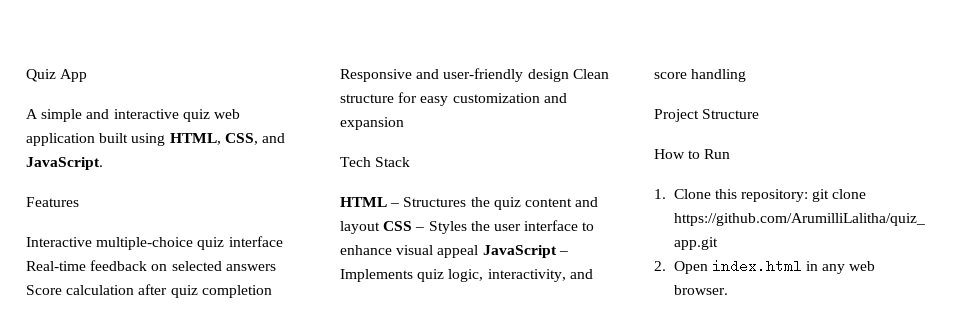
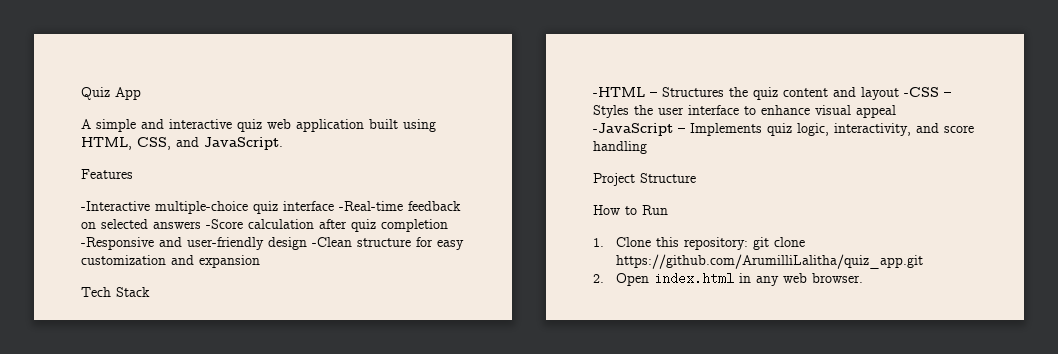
- Interactive multiple-choice quiz interface Real-time feedback on selected answers Score calculation after quiz completion Responsive and user-friendly design Clean structure for easy customization and expansion
+ -Interactive multiple-choice quiz interface -Real-time feedback on selected answers -Score calculation after quiz completion -Responsive and user-friendly design -Clean structure for easy customization and expansion
- HTML – Structures the quiz content and layout CSS – Styles the user interface to enhance visual appeal JavaScript – Implements quiz logic, interactivity, and score handling
+ -HTML – Structures the quiz content and layout -CSS – Styles the user interface to enhance visual appeal -JavaScript – Implements quiz logic, interactivity, and score handling

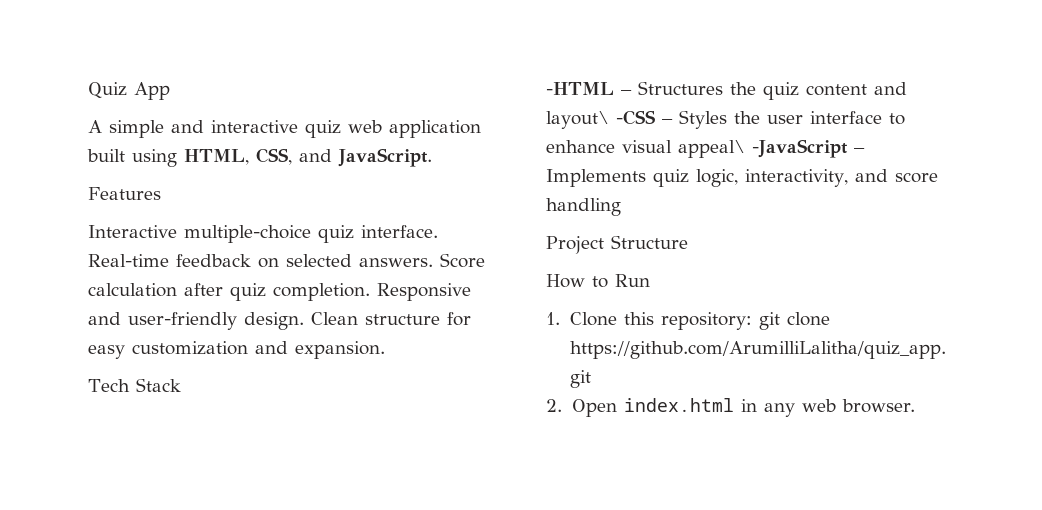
- -Interactive multiple-choice quiz interface -Real-time feedback on selected answers -Score calculation after quiz completion -Responsive and user-friendly design -Clean structure for easy customization and expansion
+ Interactive multiple-choice quiz interface. Real-time feedback on selected answers. Score calculation after quiz completion. Responsive and user-friendly design. Clean structure for easy customization and expansion.
- -HTML – Structures the quiz content and layout -CSS – Styles the user interface to enhance visual appeal -JavaScript – Implements quiz logic, interactivity, and score handling
+ -HTML – Structures the quiz content and layout\ -CSS – Styles the user interface to enhance visual appeal\ -JavaScript – Implements quiz logic, interactivity, and score handling

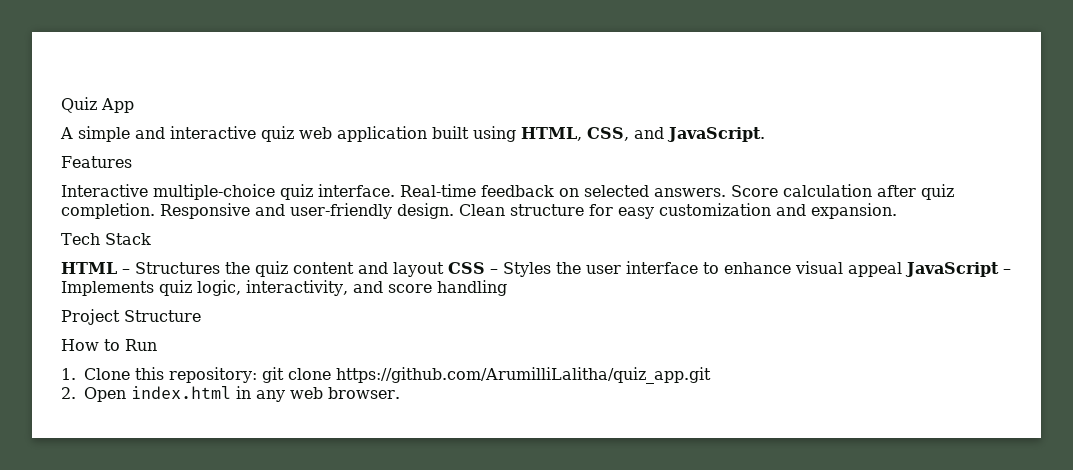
- -HTML – Structures the quiz content and layout\ -CSS – Styles the user interface to enhance visual appeal\ -JavaScript – Implements quiz logic, interactivity, and score handling
+ HTML – Structures the quiz content and layout CSS – Styles the user interface to enhance visual appeal JavaScript – Implements quiz logic, interactivity, and score handling

